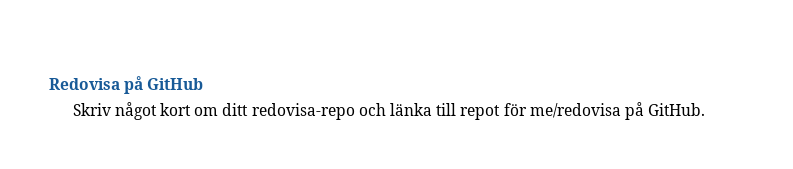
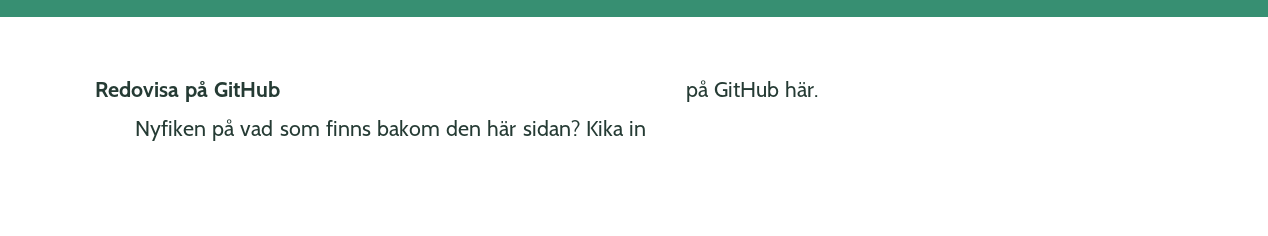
- Skriv något kort om ditt redovisa-repo och länka till repot för me/redovisa på GitHub.
+ Nyfiken på vad som finns bakom den här sidan? Kika in på GitHub här.

